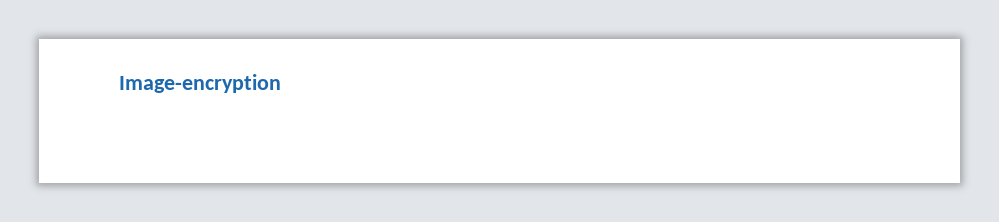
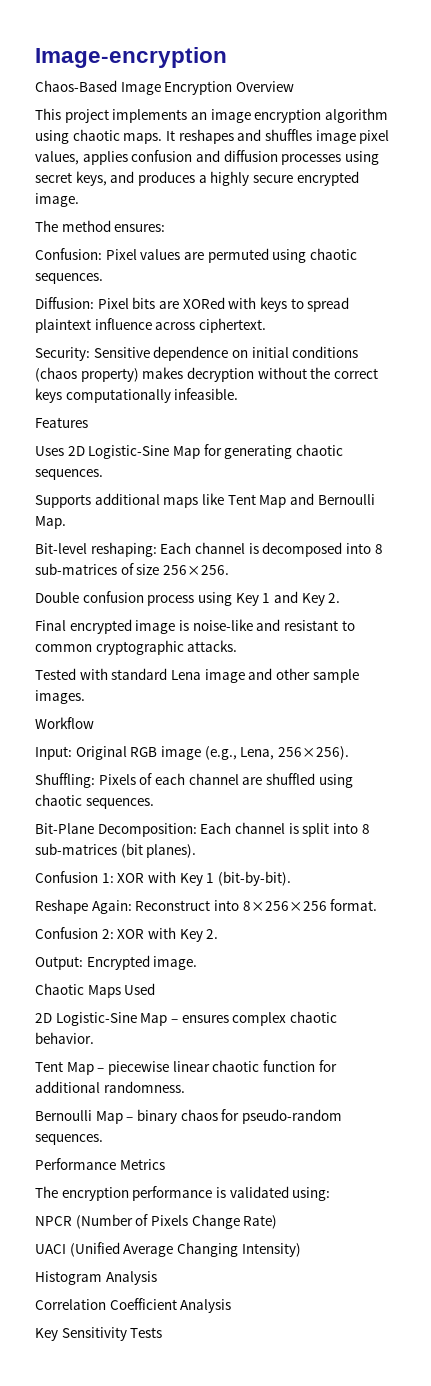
+ Chaos-Based Image Encryption Overview
+ This project implements an image encryption algorithm using chaotic maps. It reshapes and shuffles image pixel values, applies confusion and diffusion processes using secret keys, and produces a highly secure encrypted image.
+ The method ensures:
+ Confusion: Pixel values are permuted using chaotic sequences.
+ Diffusion: Pixel bits are XORed with keys to spread plaintext influence across ciphertext.
+ Security: Sensitive dependence on initial conditions (chaos property) makes decryption without the correct keys computationally infeasible.
+ Features
+ Uses 2D Logistic-Sine Map for generating chaotic sequences.
+ Supports additional maps like Tent Map and Bernoulli Map.
+ Bit-level reshaping: Each channel is decomposed into 8 sub-matrices of size 256×256.
+ Double confusion process using Key 1 and Key 2.
+ Final encrypted image is noise-like and resistant to common cryptographic attacks.
+ Tested with standard Lena image and other sample images.
+ Workflow
+ Input: Original RGB image (e.g., Lena, 256×256).
+ Shuffling: Pixels of each channel are shuffled using chaotic sequences.
+ Bit-Plane Decomposition: Each channel is split into 8 sub-matrices (bit planes).
+ Confusion 1: XOR with Key 1 (bit-by-bit).
+ Reshape Again: Reconstruct into 8×256×256 format.
+ Confusion 2: XOR with Key 2.
+ Output: Encrypted image.
+ Chaotic Maps Used
+ 2D Logistic-Sine Map – ensures complex chaotic behavior.
+ Tent Map – piecewise linear chaotic function for additional randomness.
+ Bernoulli Map – binary chaos for pseudo-random sequences.
+ Performance Metrics
+ The encryption performance is validated using:
+ NPCR (Number of Pixels Change Rate)
+ UACI (Unified Average Changing Intensity)
+ Histogram Analysis
+ Correlation Coefficient Analysis
+ Key Sensitivity Tests

